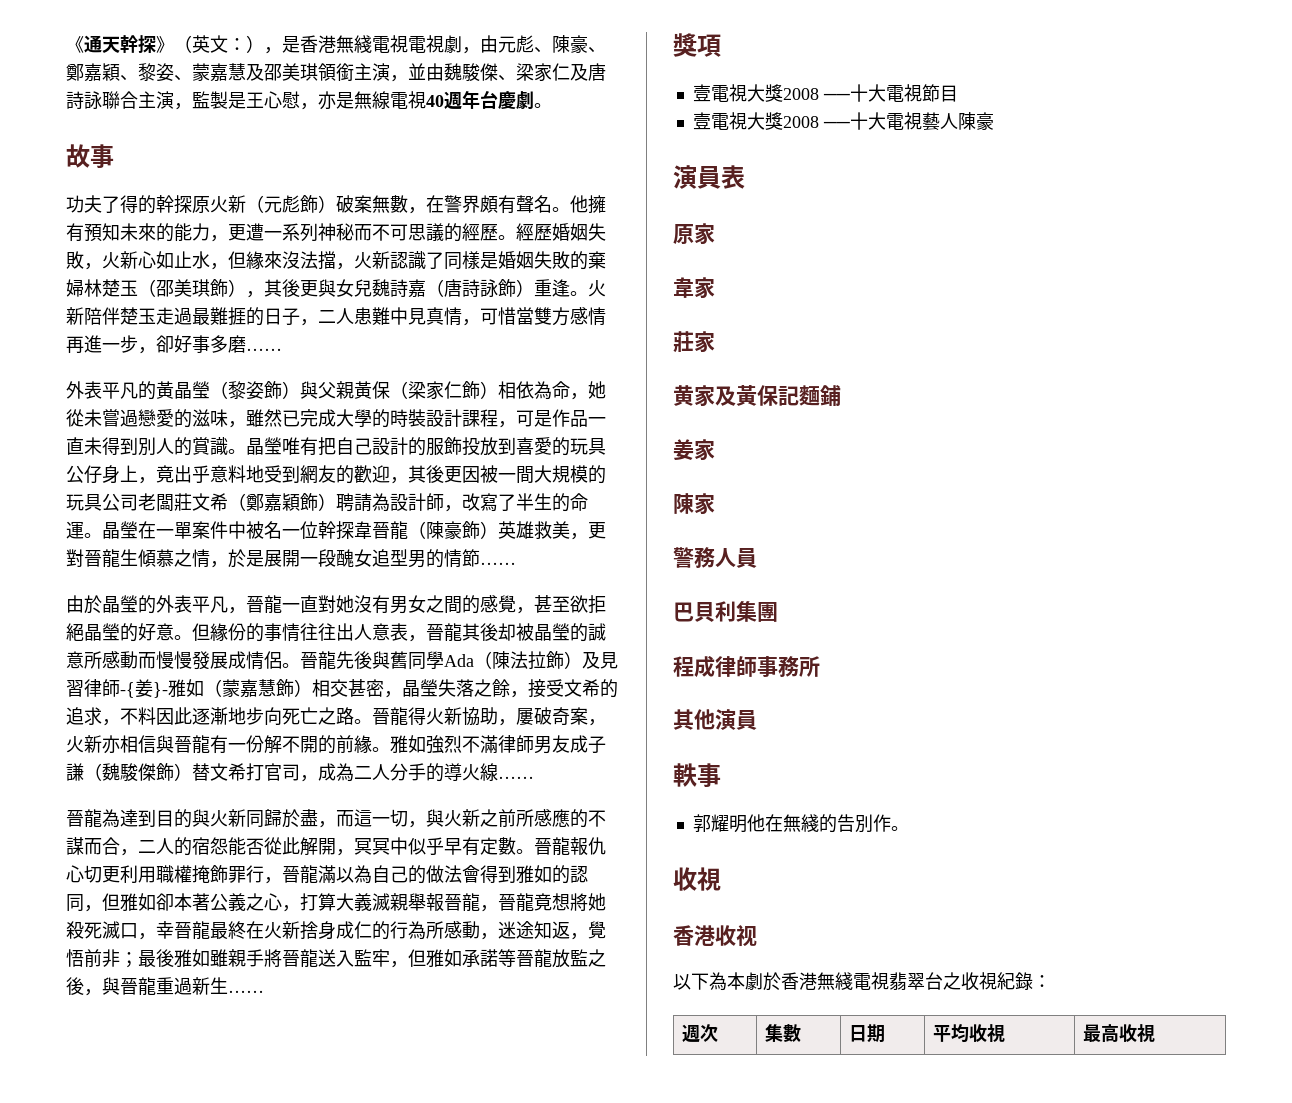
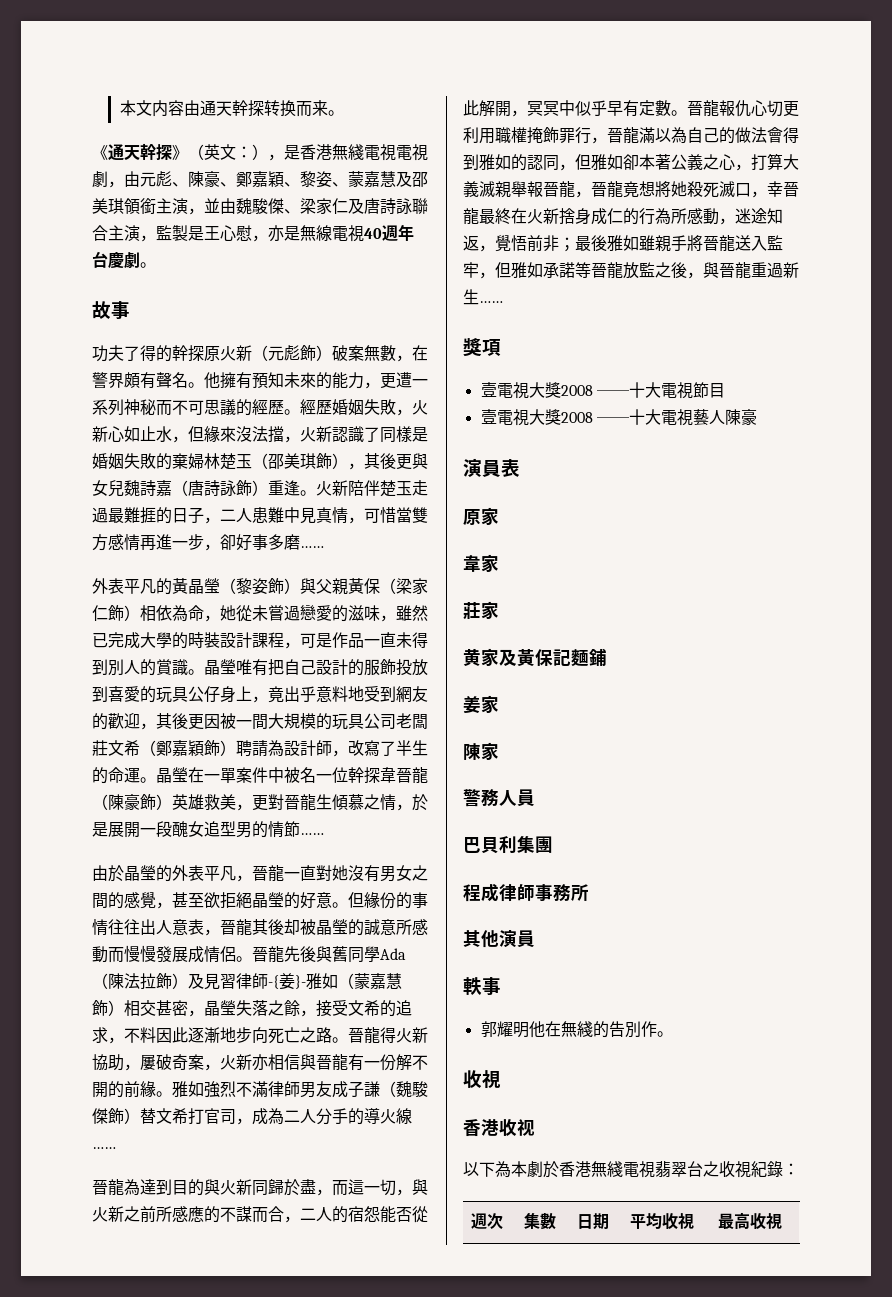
+ 本文内容由通天幹探转换而来。

